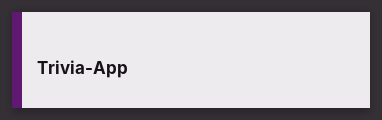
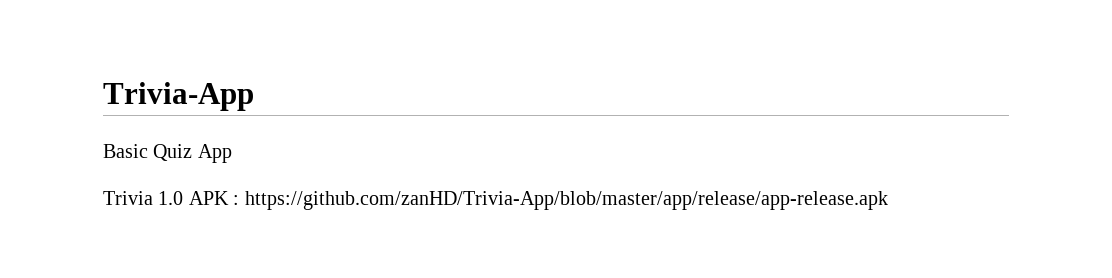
+ Basic Quiz App
+ Trivia 1.0 APK : https://github.com/zanHD/Trivia-App/blob/master/app/release/app-release.apk

